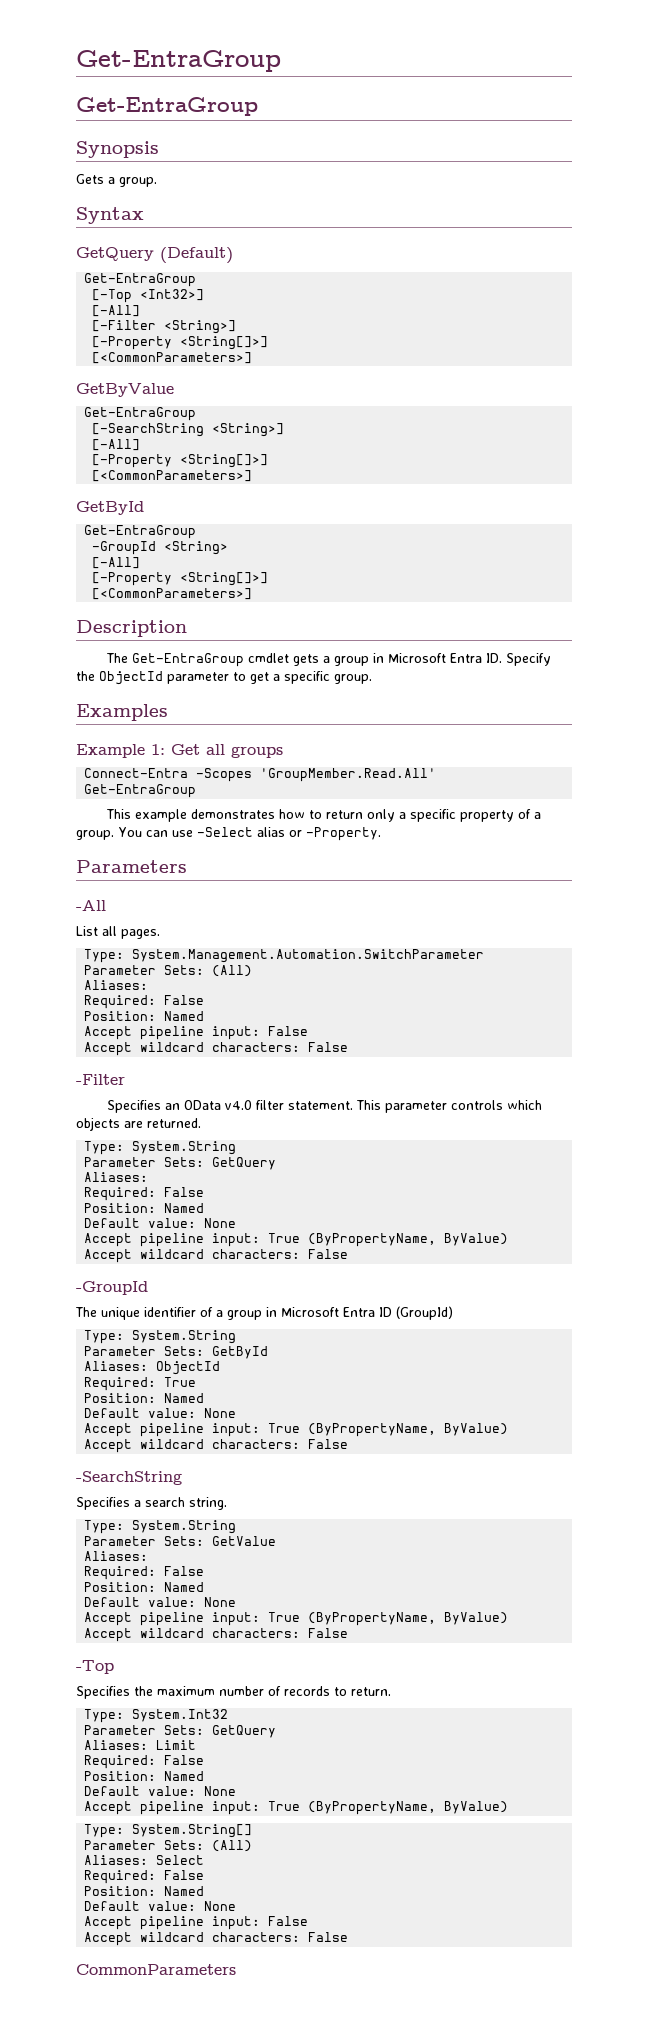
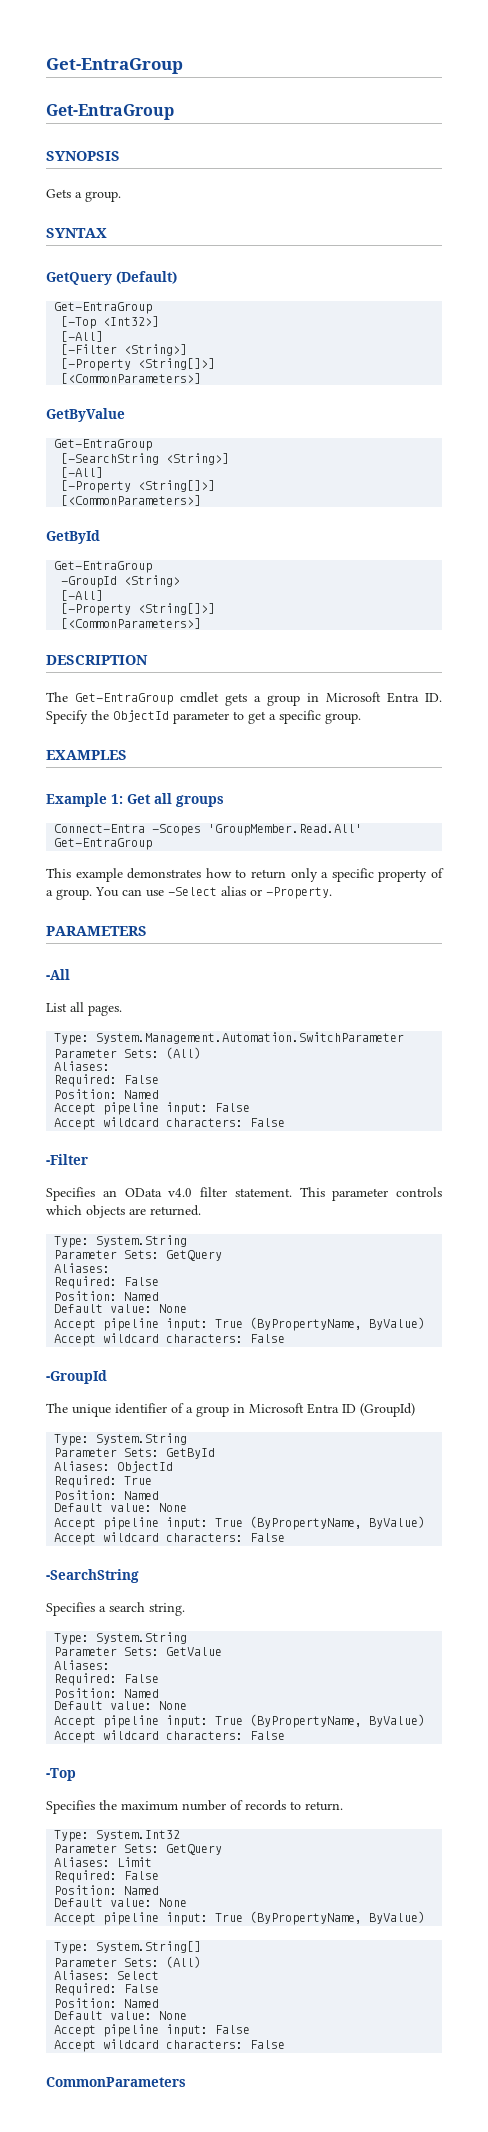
- Synopsis
+ SYNOPSIS
- Syntax
+ SYNTAX
- Description
+ DESCRIPTION
- Examples
+ EXAMPLES
- Parameters
+ PARAMETERS

